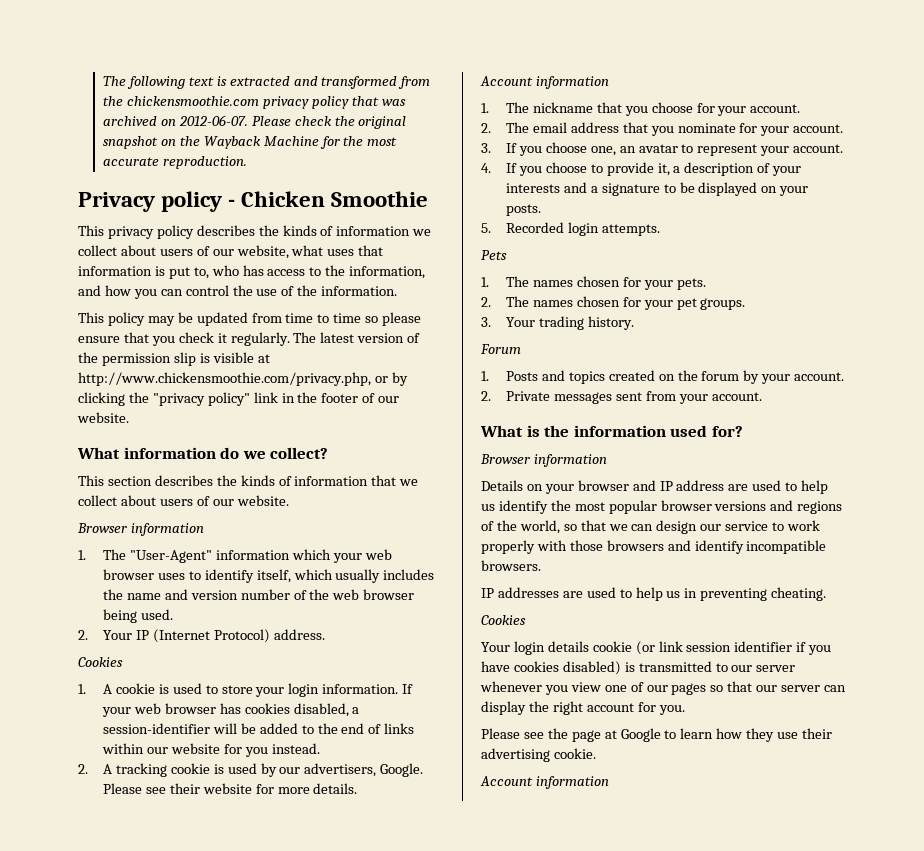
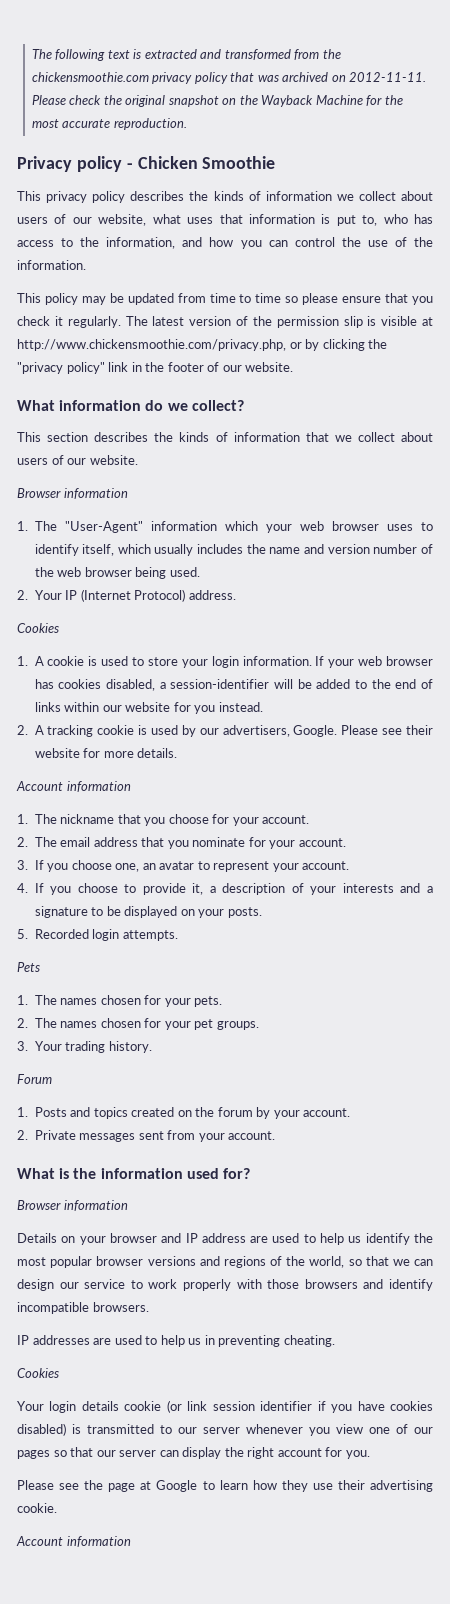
- The following text is extracted and transformed from the chickensmoothie.com privacy policy that was archived on 2012-06-07.
+ The following text is extracted and transformed from the chickensmoothie.com privacy policy that was archived on 2012-11-11.

